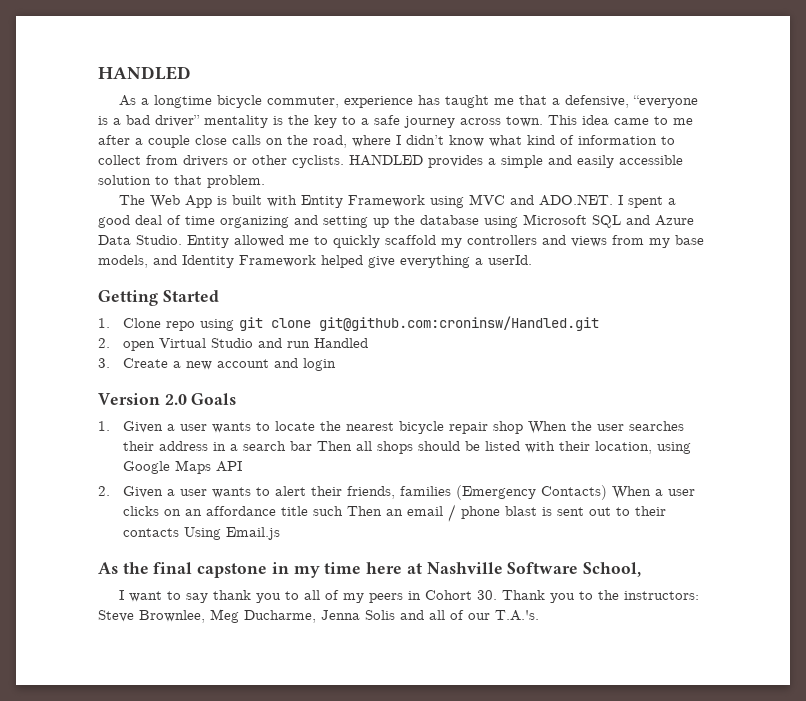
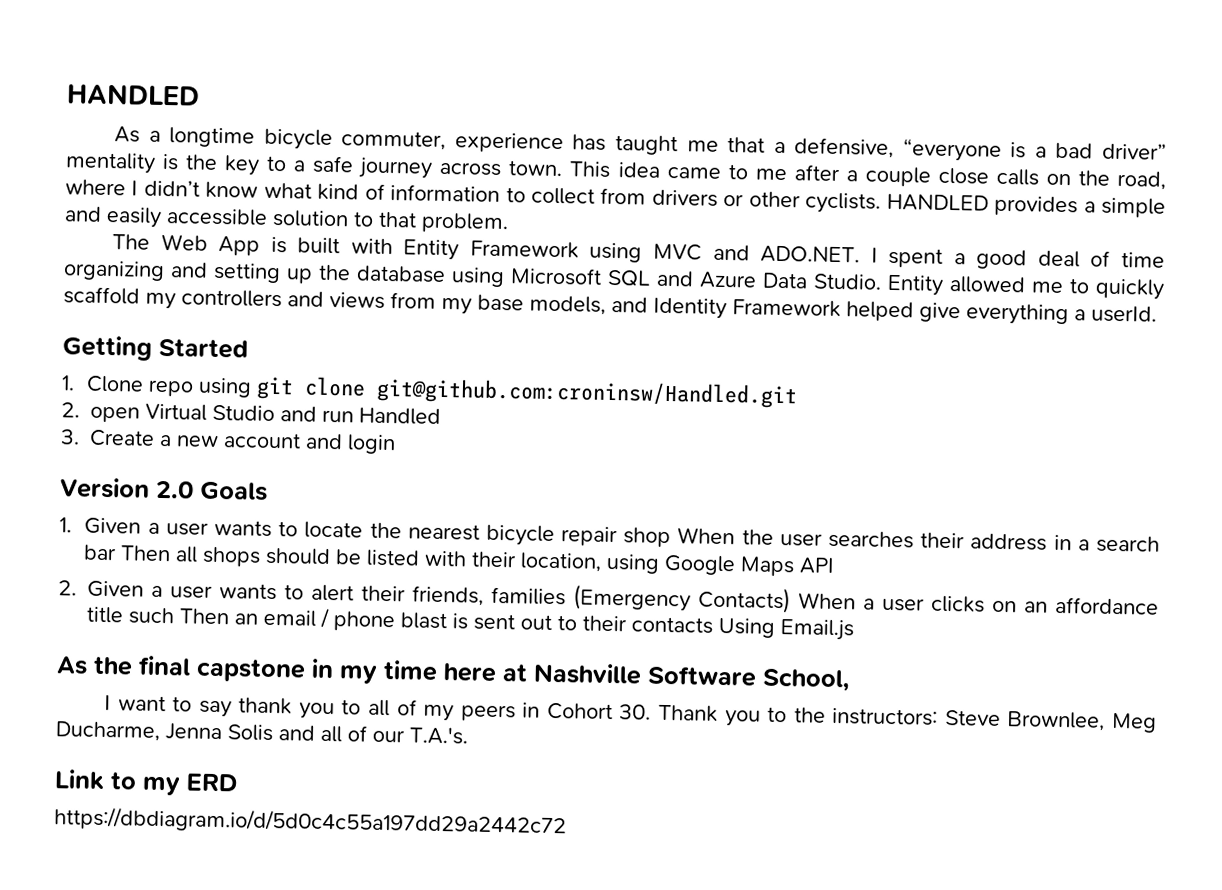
+ Link to my ERD
+ https://dbdiagram.io/d/5d0c4c55a197dd29a2442c72

